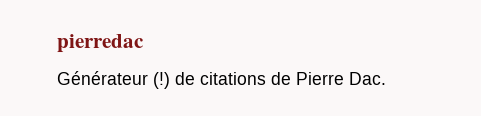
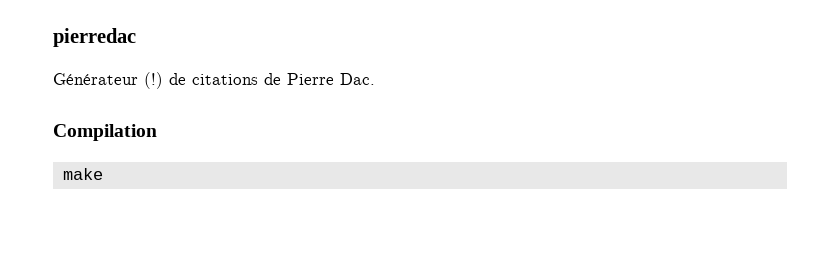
+ Compilation
+ make

